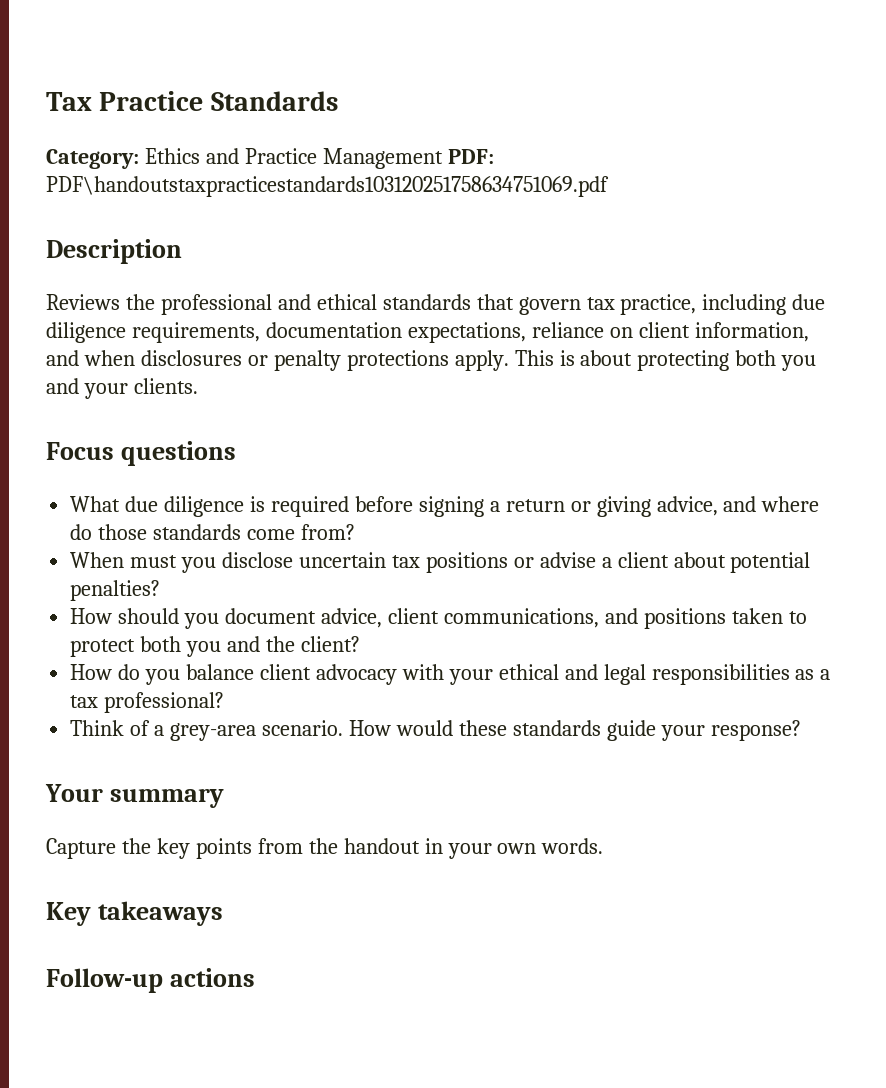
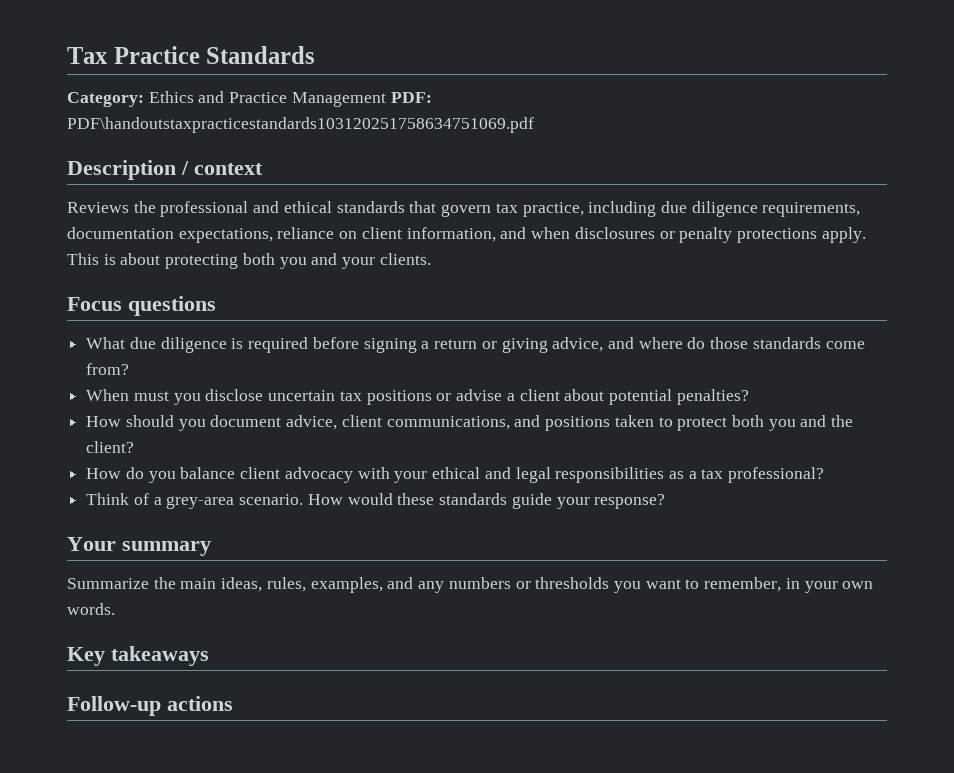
- Description
+ Description / context
- Capture the key points from the handout in your own words.
+ Summarize the main ideas, rules, examples, and any numbers or thresholds you want to remember, in your own words.

